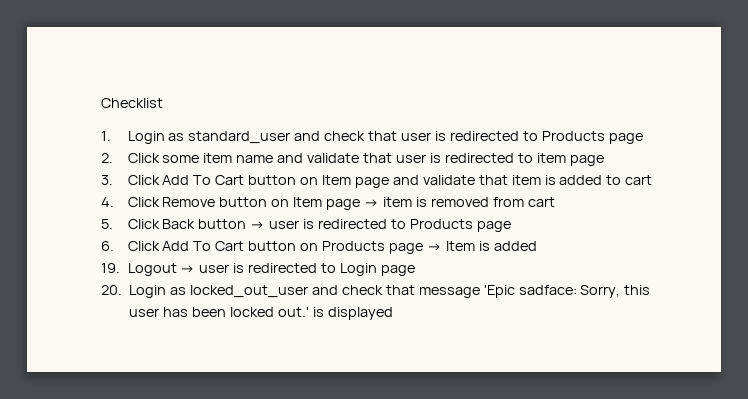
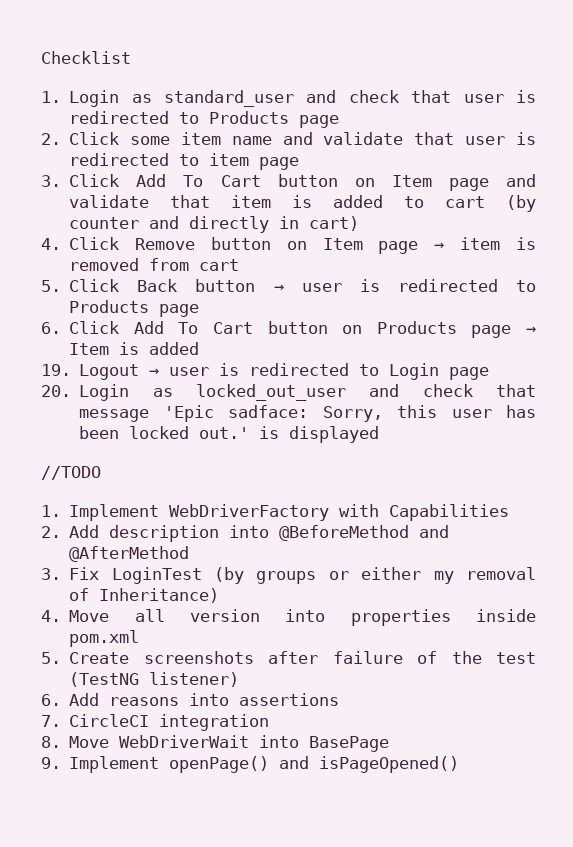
- 3. Click Add To Cart button on Item page and validate that item is added to cart
+ 3. Click Add To Cart button on Item page and validate that item is added to cart (by counter and directly in cart)
+ //TODO
+ 1. Implement WebDriverFactory with Capabilities
+ 2. Add description into @BeforeMethod and @AfterMethod
+ 3. Fix LoginTest (by groups or either my removal of Inheritance)
+ 4. Move all version into properties inside pom.xml
+ 5. Create screenshots after failure of the test (TestNG listener)
+ 6. Add reasons into assertions
+ 7. CircleCI integration
+ 8. Move WebDriverWait into BasePage
+ 9. Implement openPage() and isPageOpened()

